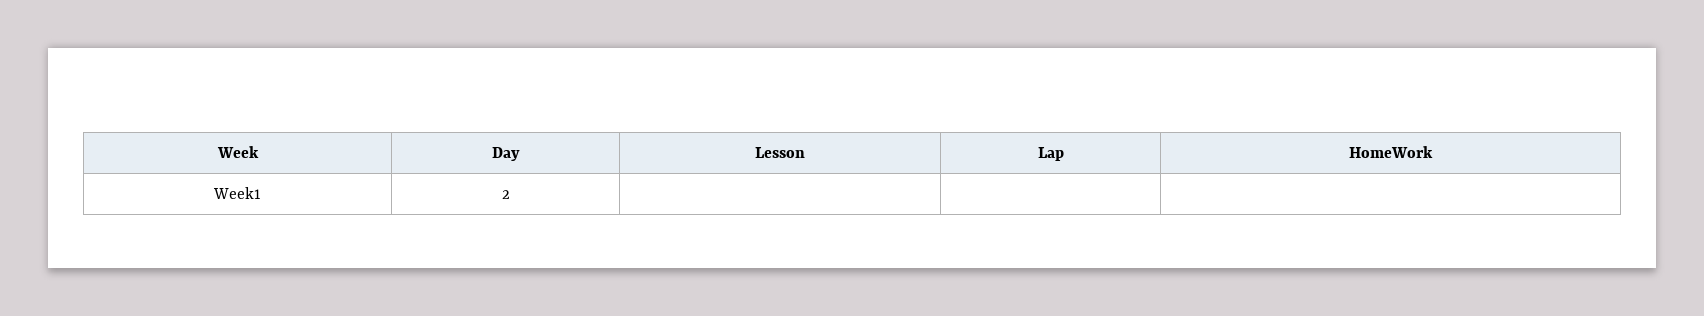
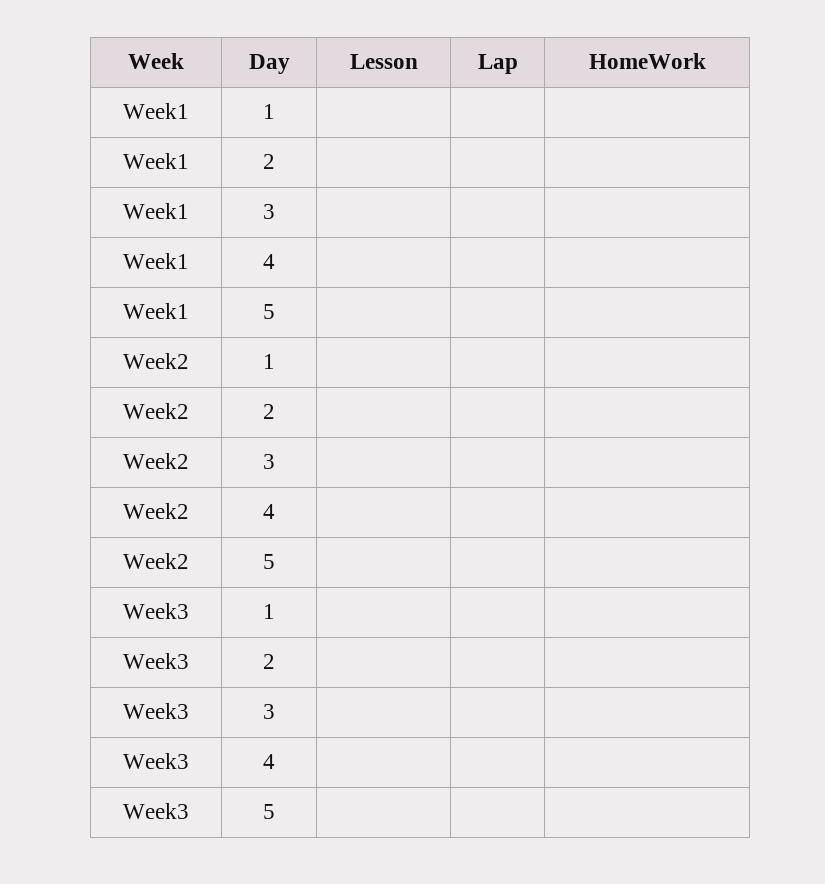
+ Week1 | 1 | | |
+ Week1 | 3 | | |
+ Week1 | 4 | | |
+ Week1 | 5 | | |
+ Week2 | 1 | | |
+ Week2 | 2 | | |
+ Week2 | 3 | | |
+ Week2 | 4 | | |
+ Week2 | 5 | | |
+ Week3 | 1 | | |
+ Week3 | 2 | | |
+ Week3 | 3 | | |
+ Week3 | 4 | | |
+ Week3 | 5 | | |

